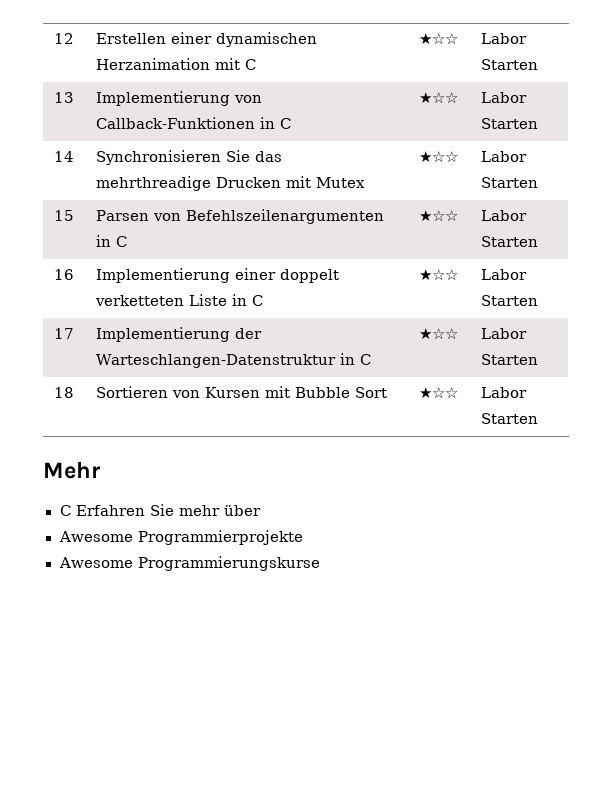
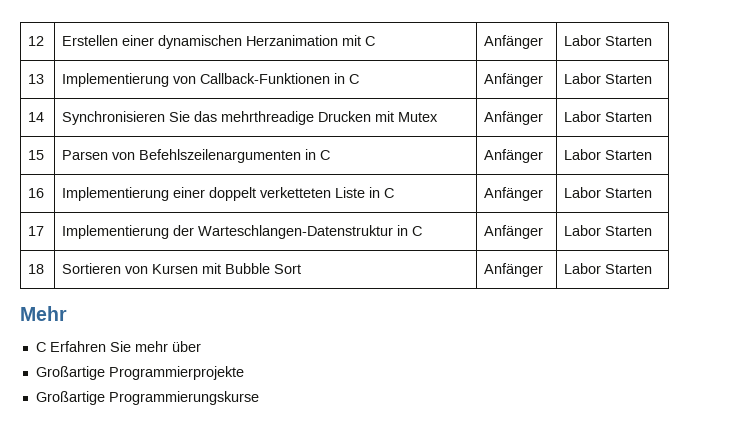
- 12 | Erstellen einer dynamischen Herzanimation mit C | ★☆☆ | Labor Starten
+ 12 | Erstellen einer dynamischen Herzanimation mit C | Anfänger | Labor Starten
- 13 | Implementierung von Callback-Funktionen in C | ★☆☆ | Labor Starten
+ 13 | Implementierung von Callback-Funktionen in C | Anfänger | Labor Starten
- 14 | Synchronisieren Sie das mehrthreadige Drucken mit Mutex | ★☆☆ | Labor Starten
+ 14 | Synchronisieren Sie das mehrthreadige Drucken mit Mutex | Anfänger | Labor Starten
- 15 | Parsen von Befehlszeilenargumenten in C | ★☆☆ | Labor Starten
+ 15 | Parsen von Befehlszeilenargumenten in C | Anfänger | Labor Starten
- 16 | Implementierung einer doppelt verketteten Liste in C | ★☆☆ | Labor Starten
+ 16 | Implementierung einer doppelt verketteten Liste in C | Anfänger | Labor Starten
- 17 | Implementierung der Warteschlangen-Datenstruktur in C | ★☆☆ | Labor Starten
+ 17 | Implementierung der Warteschlangen-Datenstruktur in C | Anfänger | Labor Starten
- 18 | Sortieren von Kursen mit Bubble Sort | ★☆☆ | Labor Starten
+ 18 | Sortieren von Kursen mit Bubble Sort | Anfänger | Labor Starten
- Awesome Programmierprojekte
+ Großartige Programmierprojekte
- Awesome Programmierungskurse
+ Großartige Programmierungskurse

